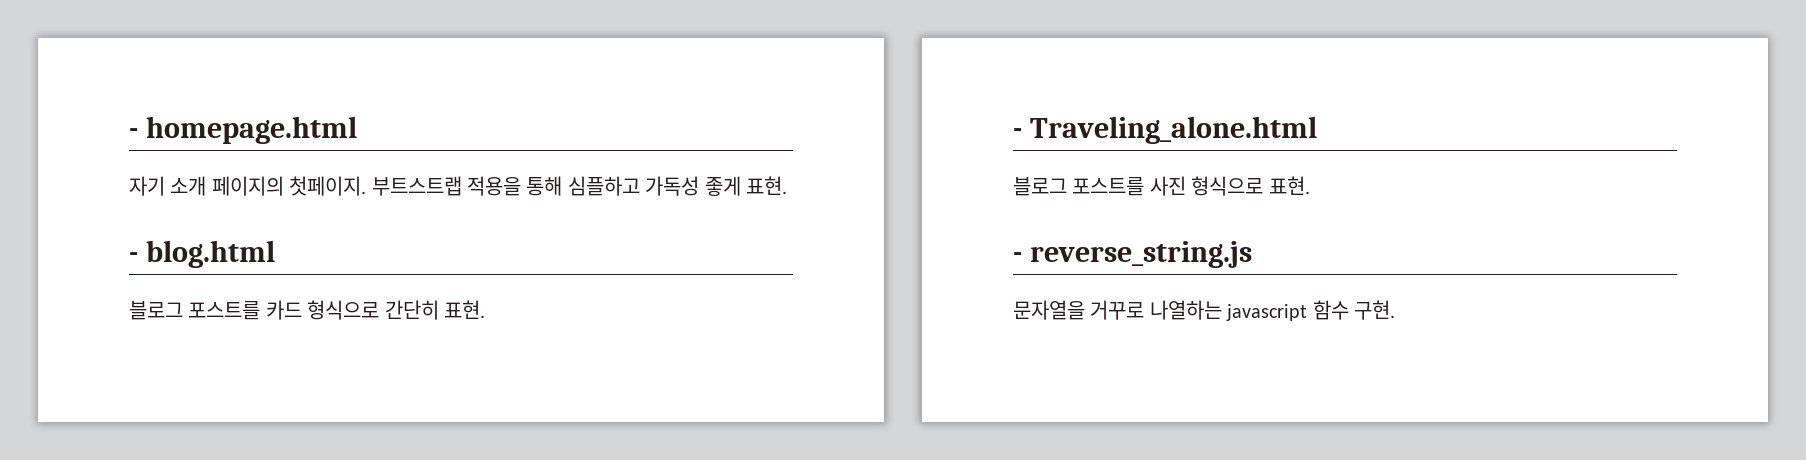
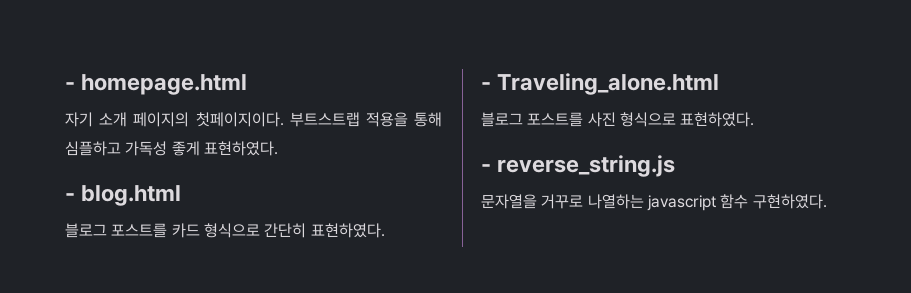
- 자기 소개 페이지의 첫페이지.
+ 자기 소개 페이지의 첫페이지이다.
- 부트스트랩 적용을 통해 심플하고 가독성 좋게 표현.
+ 부트스트랩 적용을 통해 심플하고 가독성 좋게 표현하였다.
- 블로그 포스트를 카드 형식으로 간단히 표현.
+ 블로그 포스트를 카드 형식으로 간단히 표현하였다.
- 블로그 포스트를 사진 형식으로 표현.
+ 블로그 포스트를 사진 형식으로 표현하였다.
- 문자열을 거꾸로 나열하는 javascript 함수 구현.
+ 문자열을 거꾸로 나열하는 javascript 함수 구현하였다.

